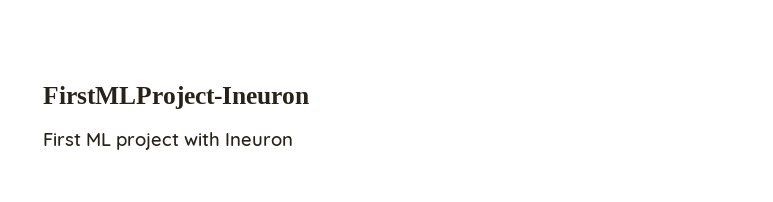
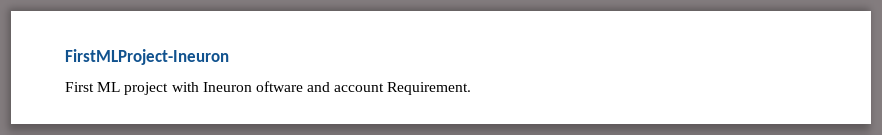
- First ML project with Ineuron
+ First ML project with Ineuron oftware and account Requirement.

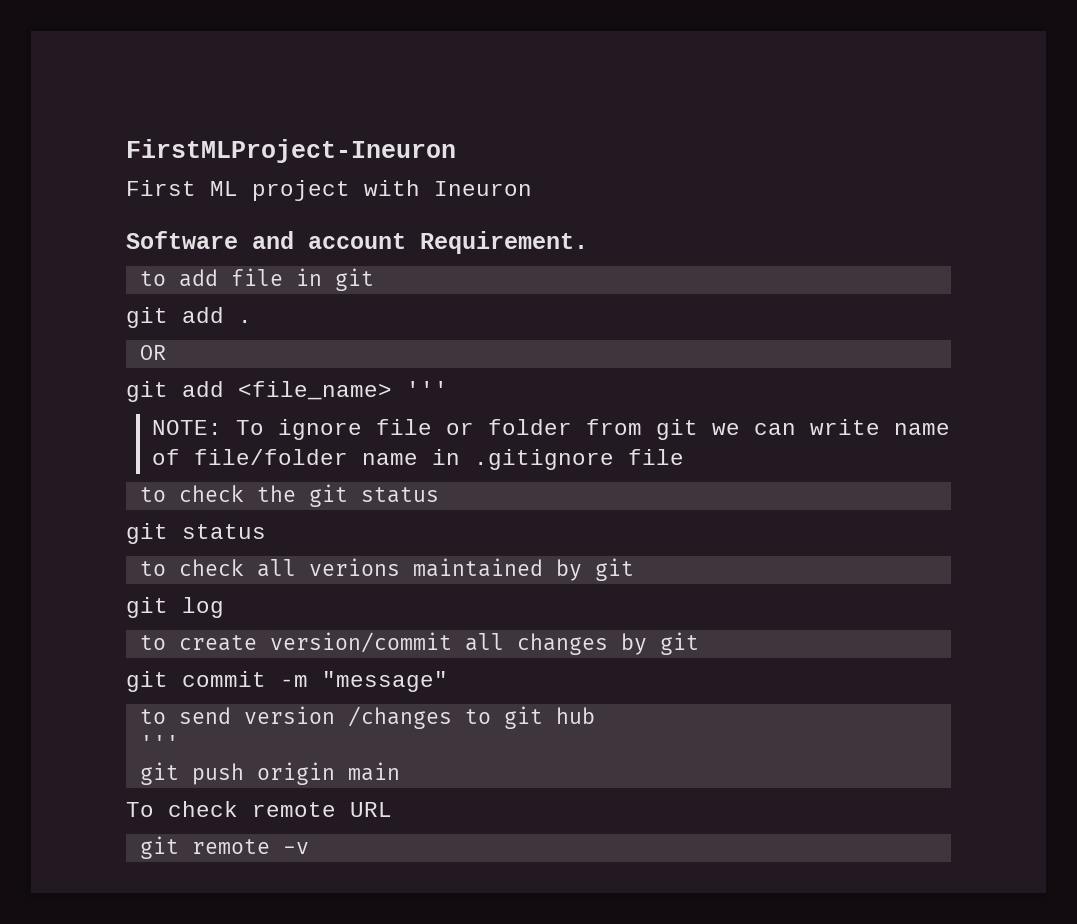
- First ML project with Ineuron oftware and account Requirement.
+ First ML project with Ineuron
+ Software and account Requirement.
+ to add file in git
+ git add .
+ OR
+ git add <file_name> '''
+ NOTE: To ignore file or folder from git we can write name of file/folder name in .gitignore file
+ to check the git status
+ git status
+ to check all verions maintained by git
+ git log
+ to create version/commit all changes by git
+ git commit -m "message"
+ to send version /changes to git hub
+ '''
+ git push origin main
+ To check remote URL
+ git remote -v

